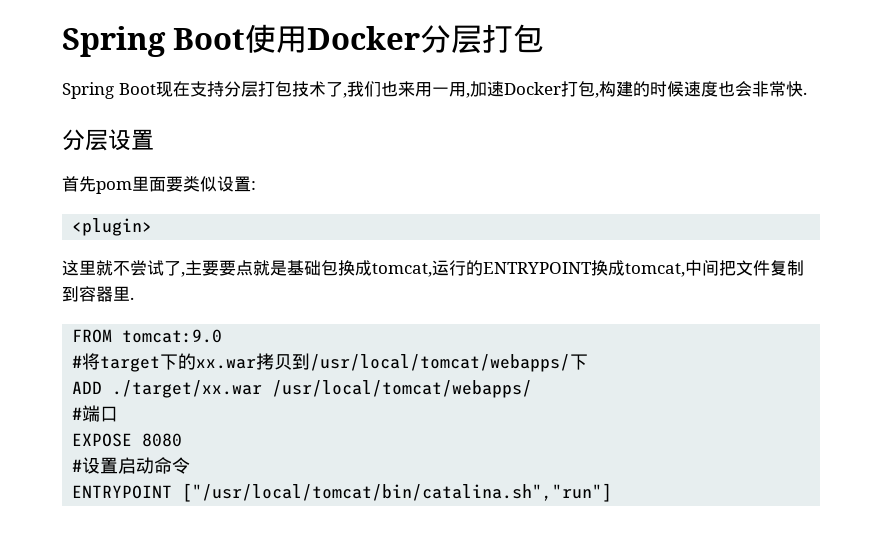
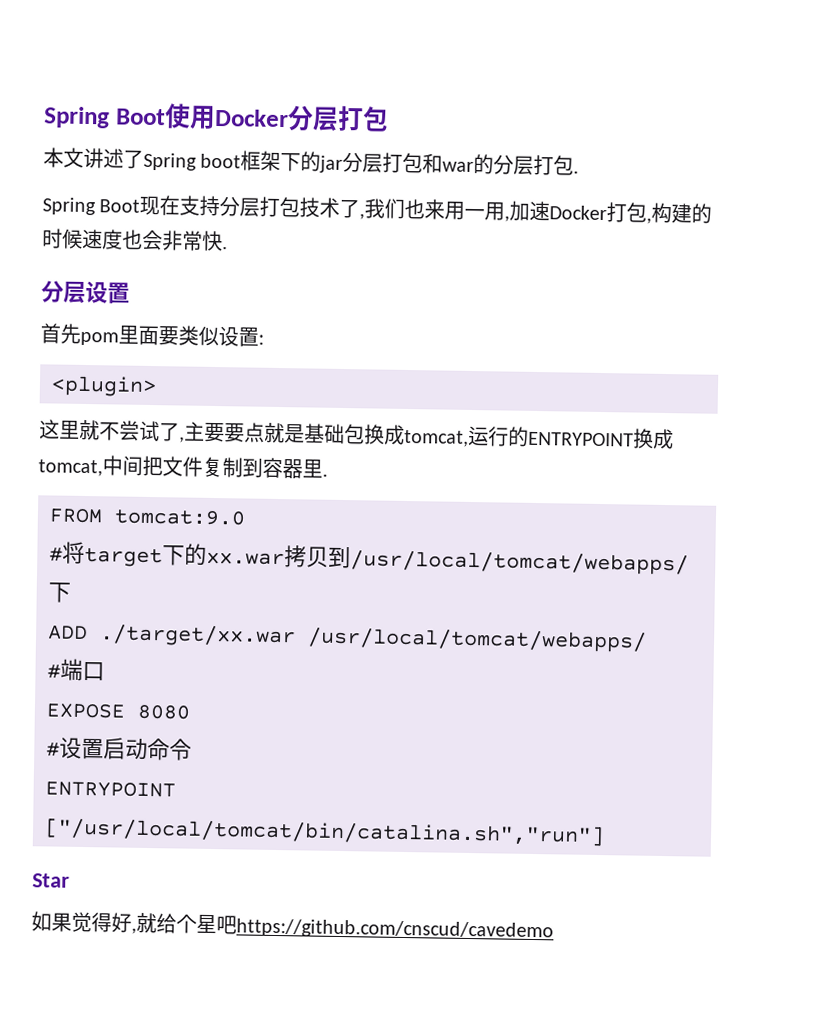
+ 本文讲述了Spring boot框架下的jar分层打包和war的分层打包.
+ Star
+ 如果觉得好,就给个星吧https://github.com/cnscud/cavedemo

